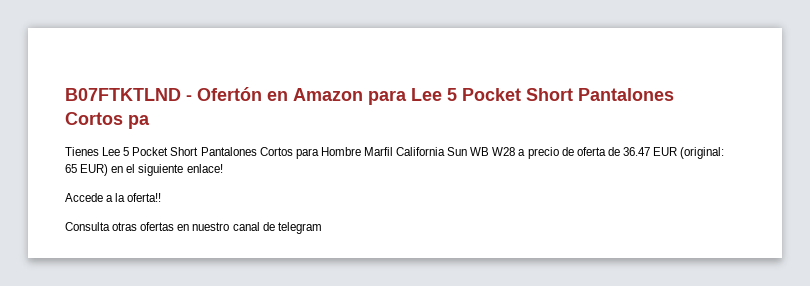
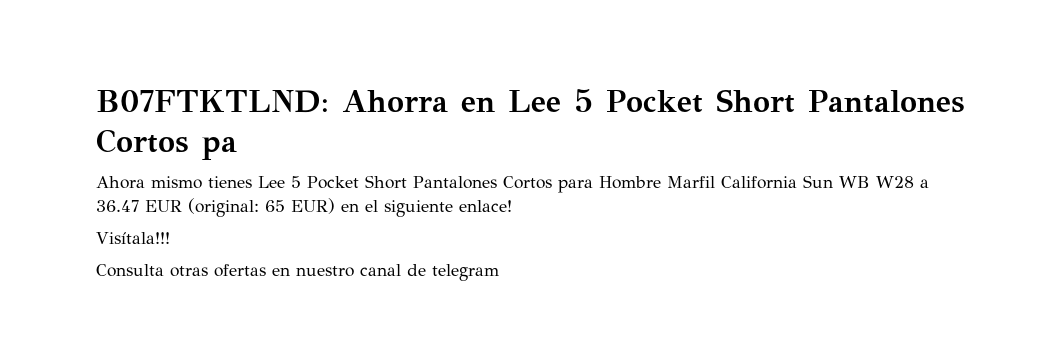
- B07FTKTLND - Ofertón en Amazon para Lee 5 Pocket Short Pantalones Cortos pa
+ B07FTKTLND: Ahorra en Lee 5 Pocket Short Pantalones Cortos pa
- Tienes Lee 5 Pocket Short Pantalones Cortos para Hombre Marfil California Sun WB W28 a precio de oferta de 36.47 EUR (original: 65 EUR) en el siguiente enlace!
+ Ahora mismo tienes Lee 5 Pocket Short Pantalones Cortos para Hombre Marfil California Sun WB W28 a 36.47 EUR (original: 65 EUR) en el siguiente enlace!
- Accede a la oferta!!
+ Visítala!!!

